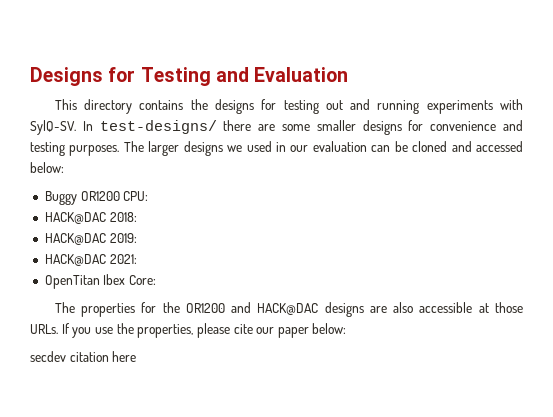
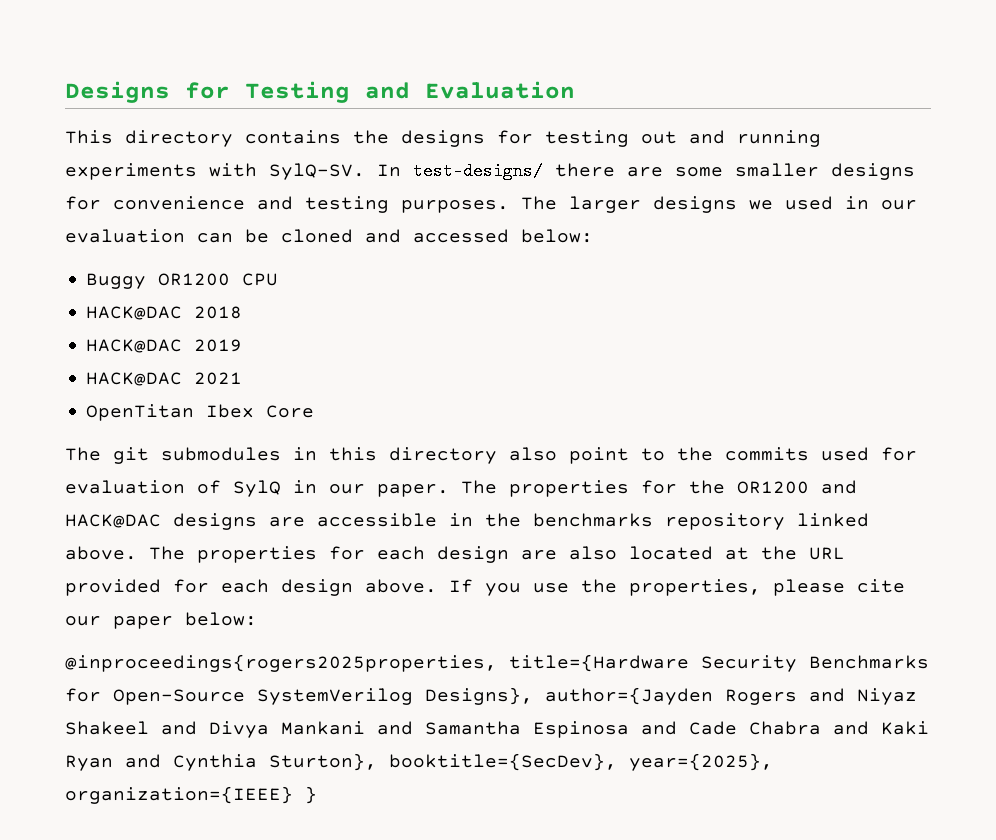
- Buggy OR1200 CPU:
- HACK@DAC 2018:
- HACK@DAC 2019:
- HACK@DAC 2021:
+ Buggy OR1200 CPU
+ HACK@DAC 2018
+ HACK@DAC 2019
+ HACK@DAC 2021
- OpenTitan Ibex Core:
- The properties for the OR1200 and HACK@DAC designs are also accessible at those URLs.
+ OpenTitan Ibex Core
+ The git submodules in this directory also point to the commits used for evaluation of SylQ in our paper. The properties for the OR1200 and HACK@DAC designs are accessible in the benchmarks repository linked above. The properties for each design are also located at the URL provided for each design above.
- secdev citation here
+ @inproceedings{rogers2025properties, title={Hardware Security Benchmarks for Open-Source SystemVerilog Designs}, author={Jayden Rogers and Niyaz Shakeel and Divya Mankani and Samantha Espinosa and Cade Chabra and Kaki Ryan and Cynthia Sturton}, booktitle={SecDev}, year={2025}, organization={IEEE} }

